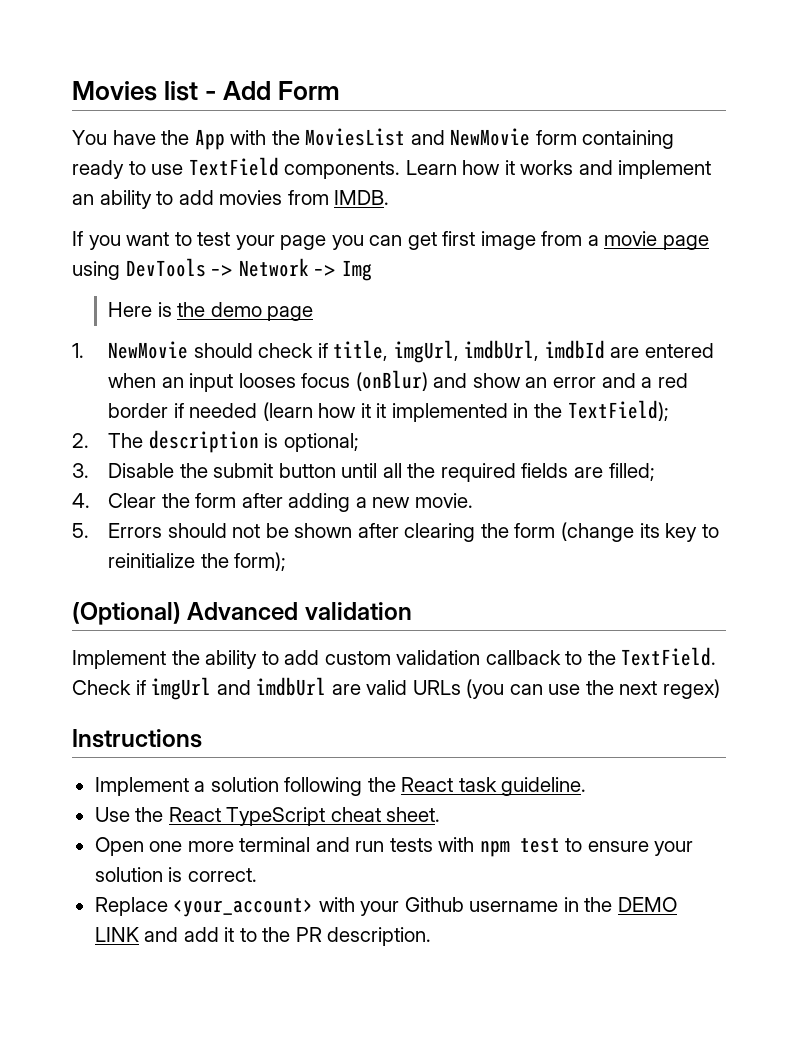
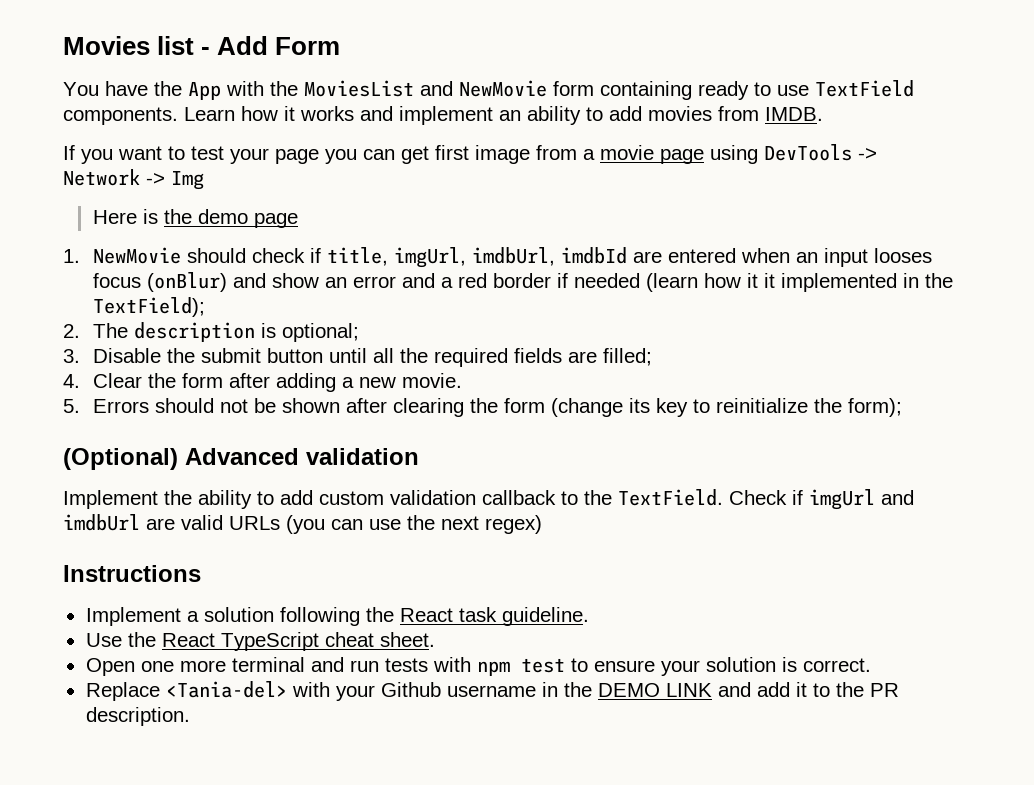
- Replace <your_account> with your Github username in the DEMO LINK and add it to the PR description.
+ Replace <Tania-del> with your Github username in the DEMO LINK and add it to the PR description.

